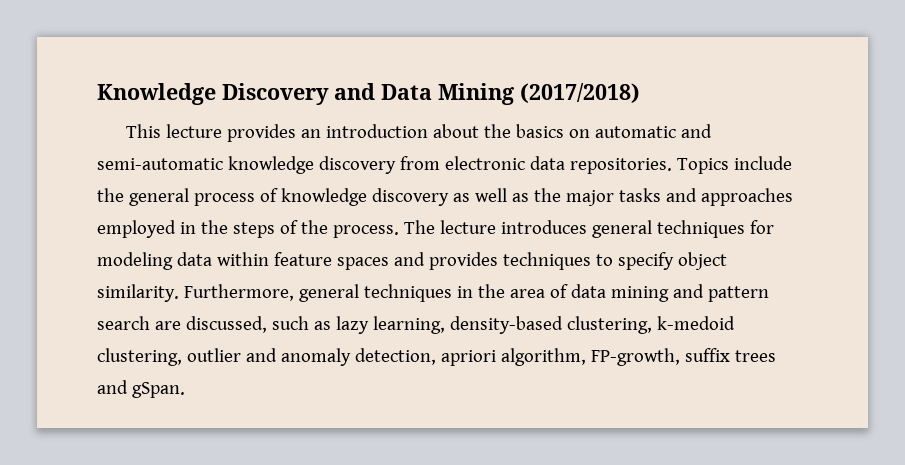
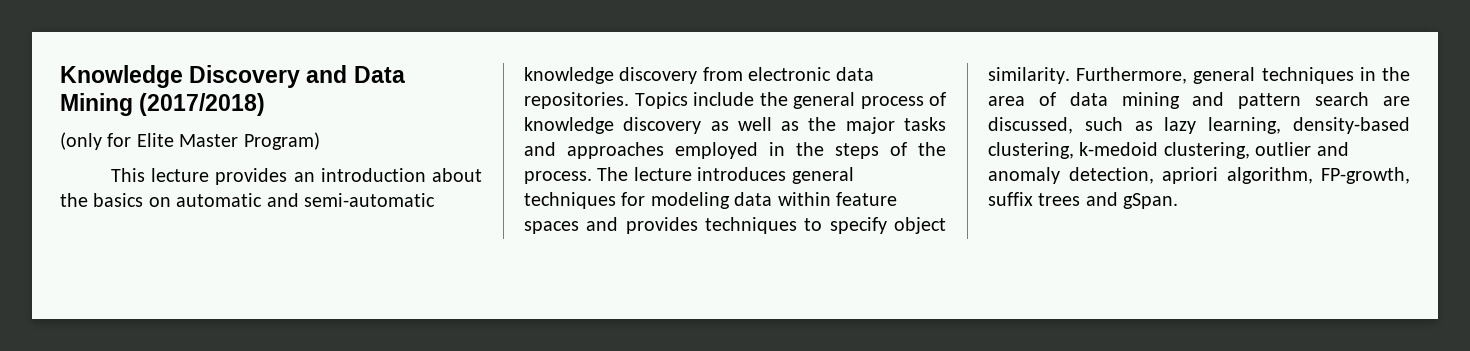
+ (only for Elite Master Program)

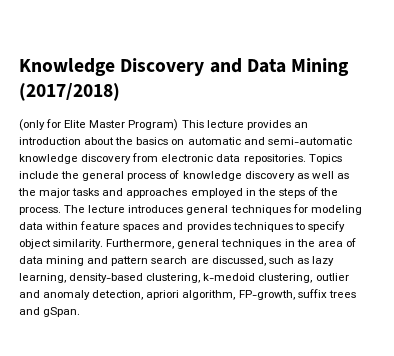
- (only for Elite Master Program)
- This lecture provides an introduction about the basics on automatic and semi-automatic knowledge discovery from electronic data repositories.
+ (only for Elite Master Program) This lecture provides an introduction about the basics on automatic and semi-automatic knowledge discovery from electronic data repositories.

